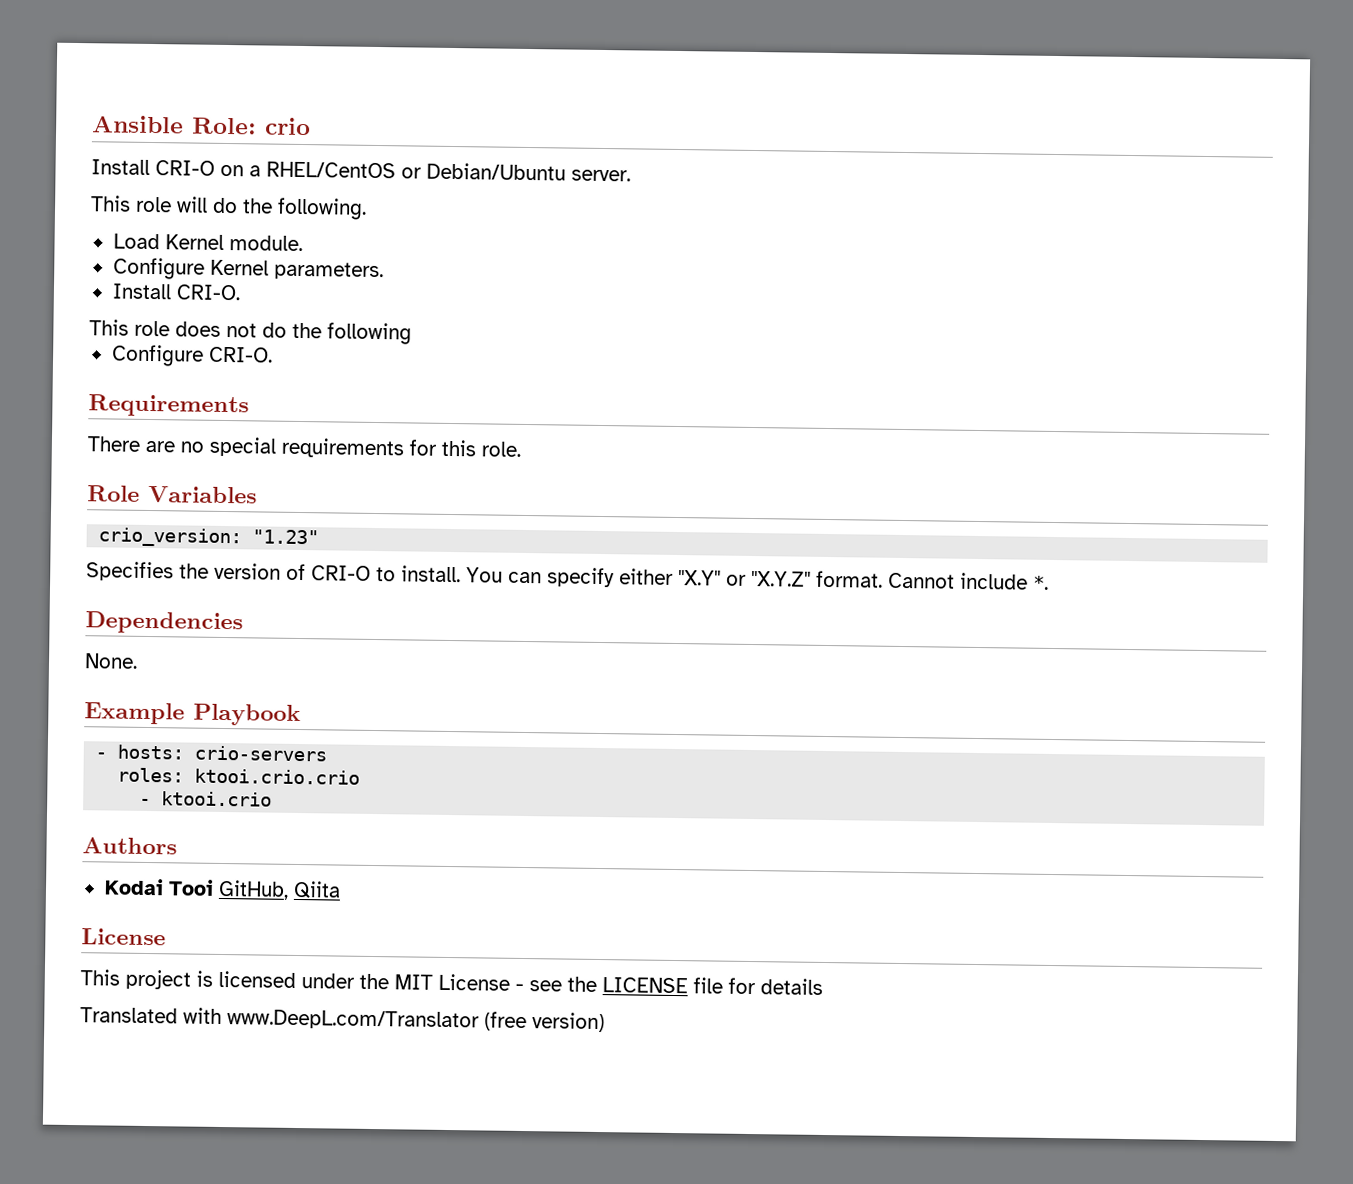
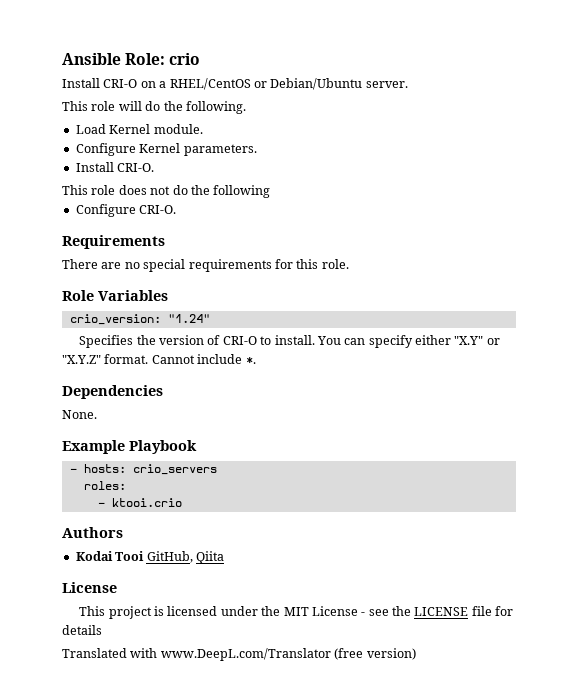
- crio_version: "1.23"
+ crio_version: "1.24"
- - hosts: crio-servers
+ - hosts: crio_servers
- roles: ktooi.crio.crio
+ roles:

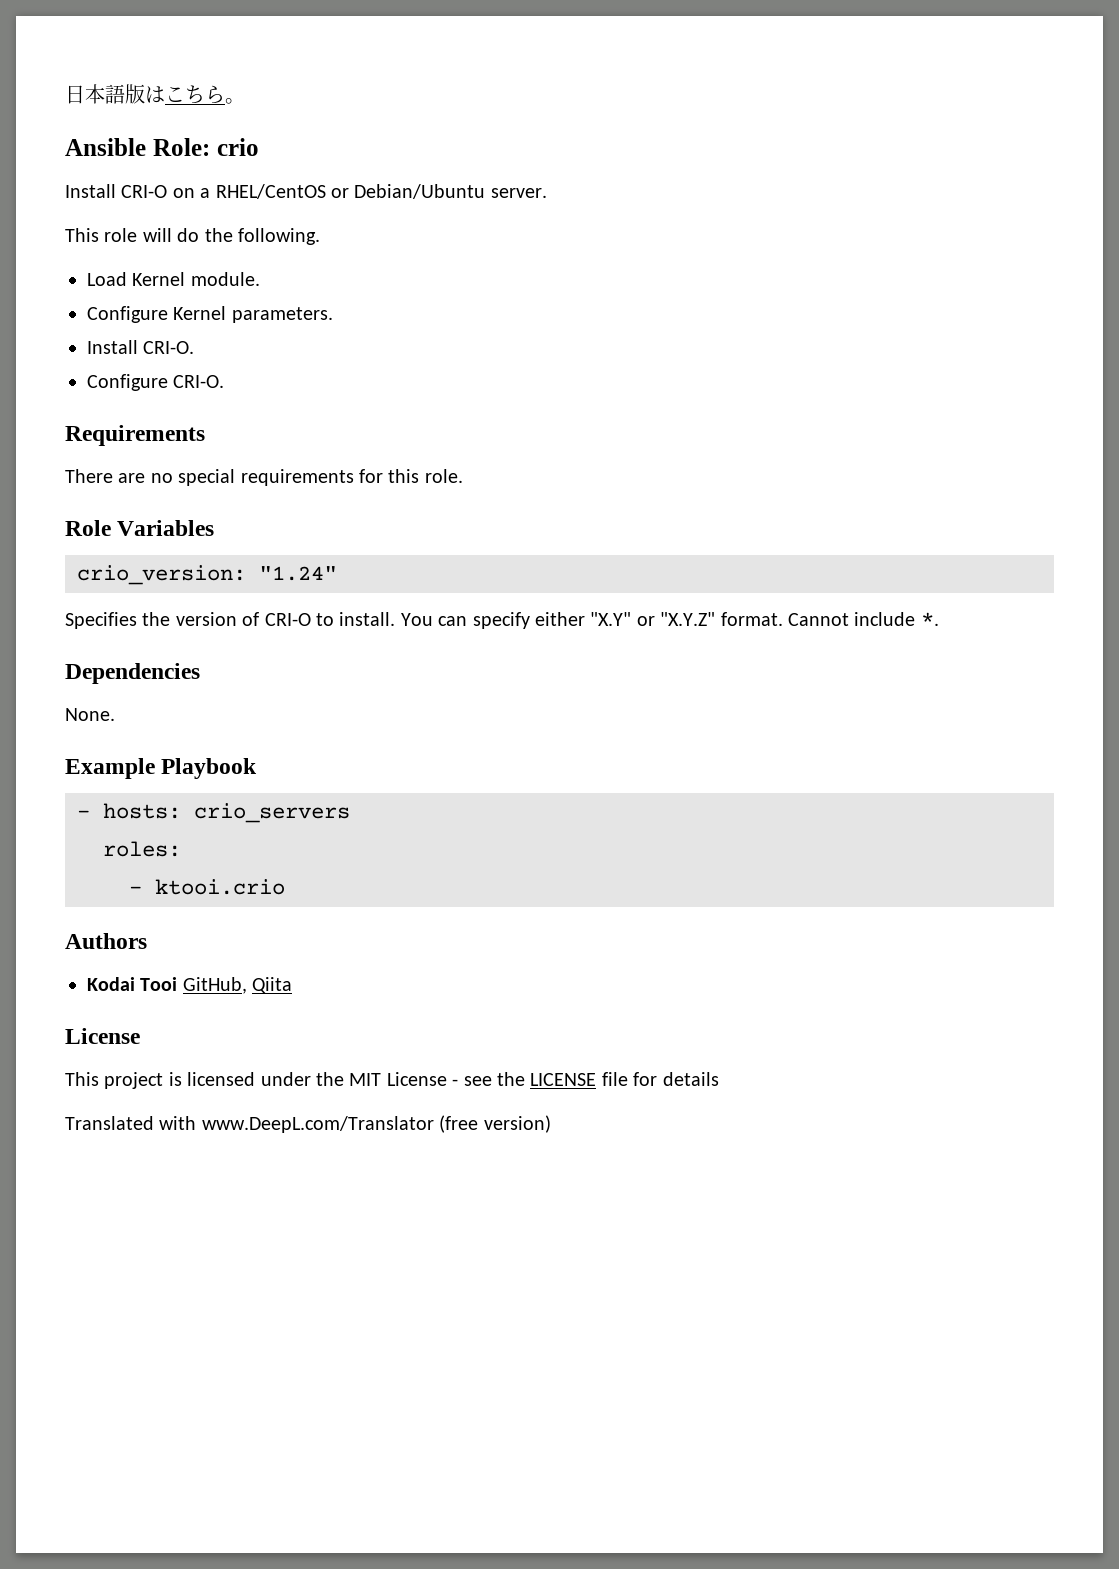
+ 日本語版はこちら。
- This role does not do the following

